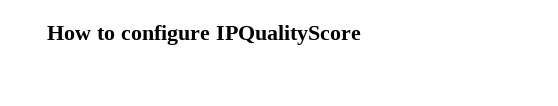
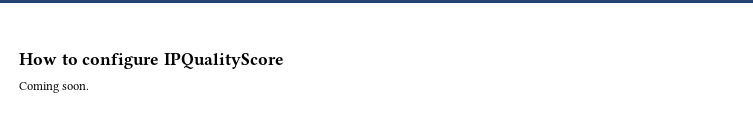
+ Coming soon.

